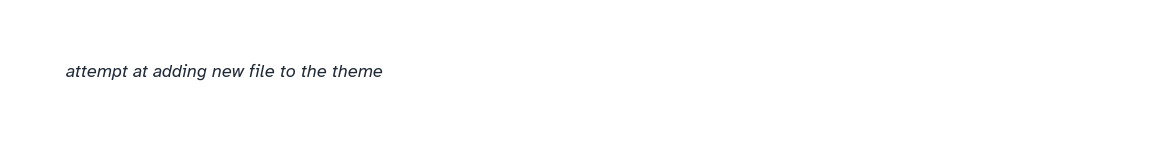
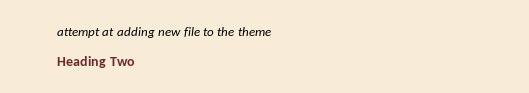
+ Heading Two

